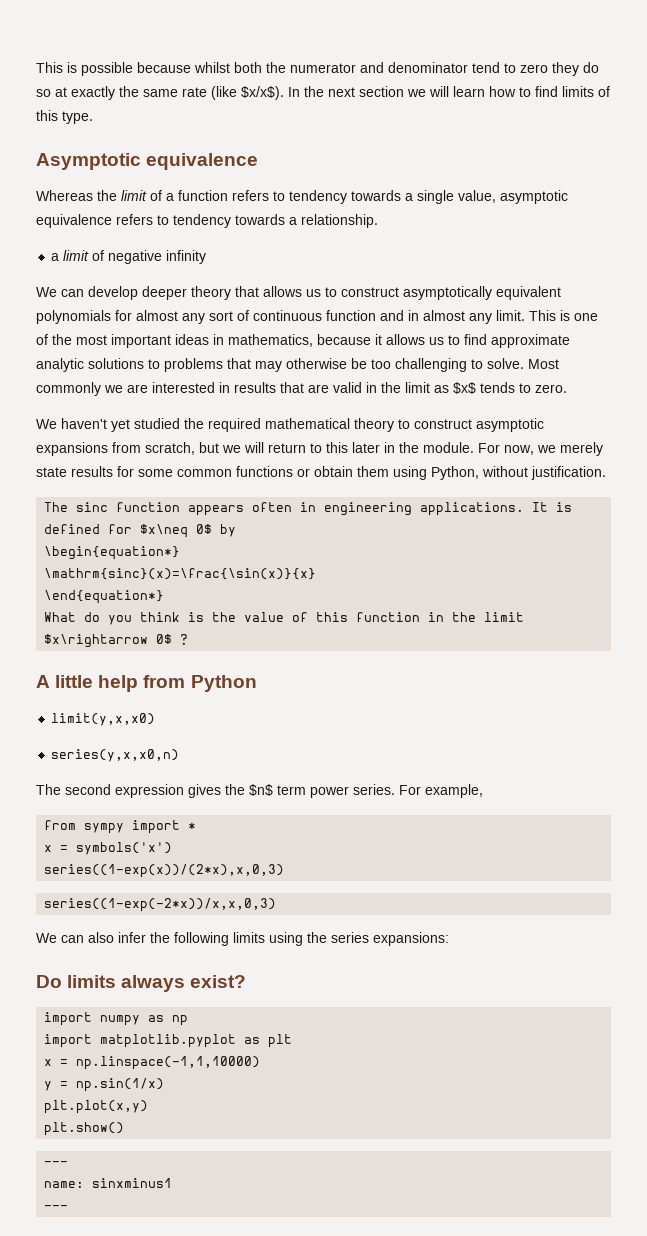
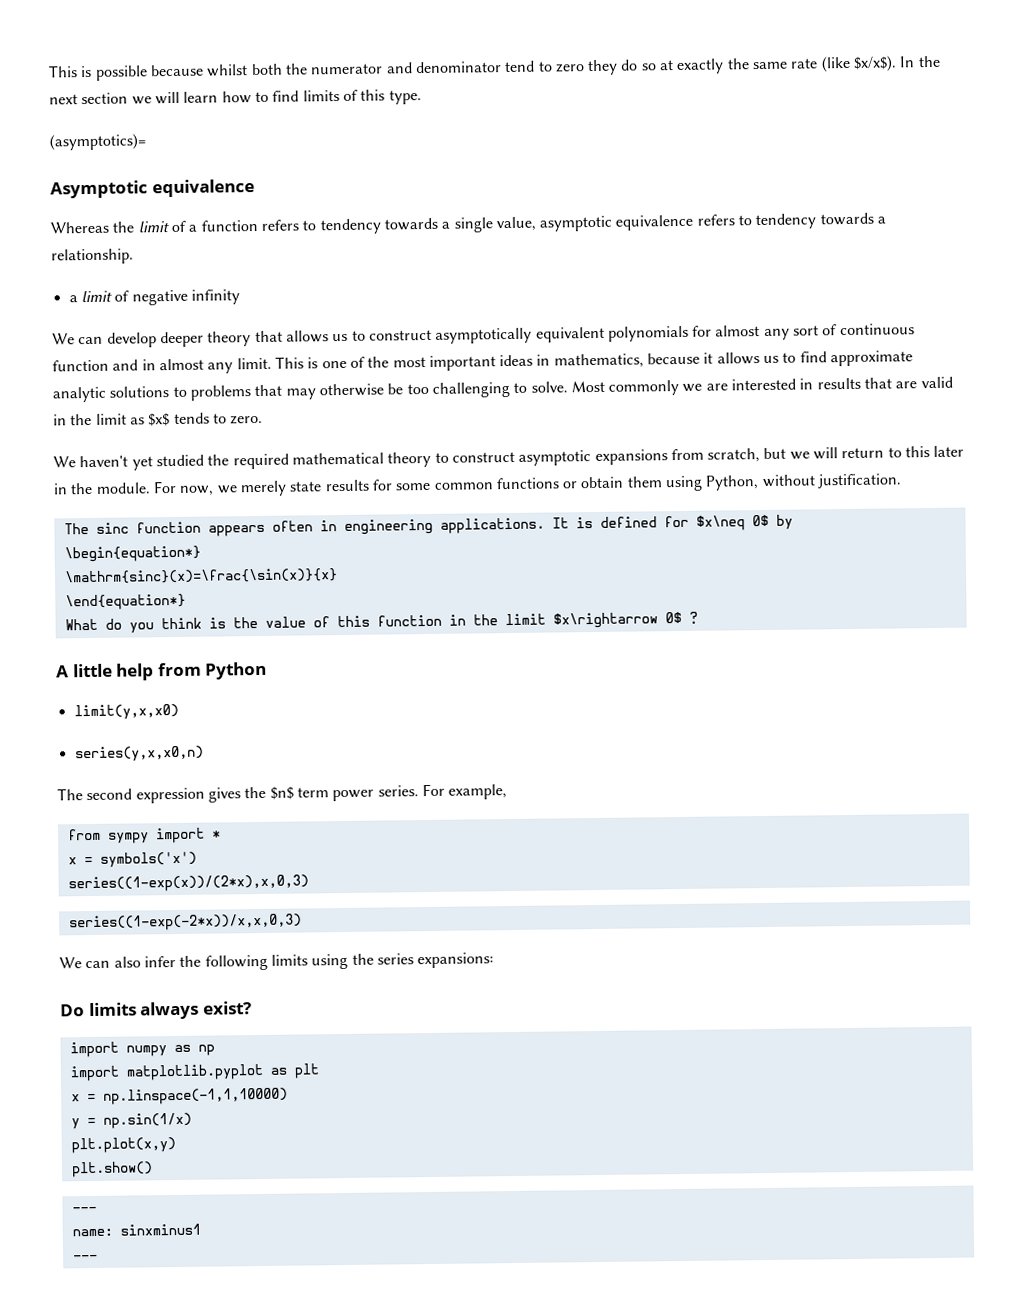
+ (asymptotics)=

